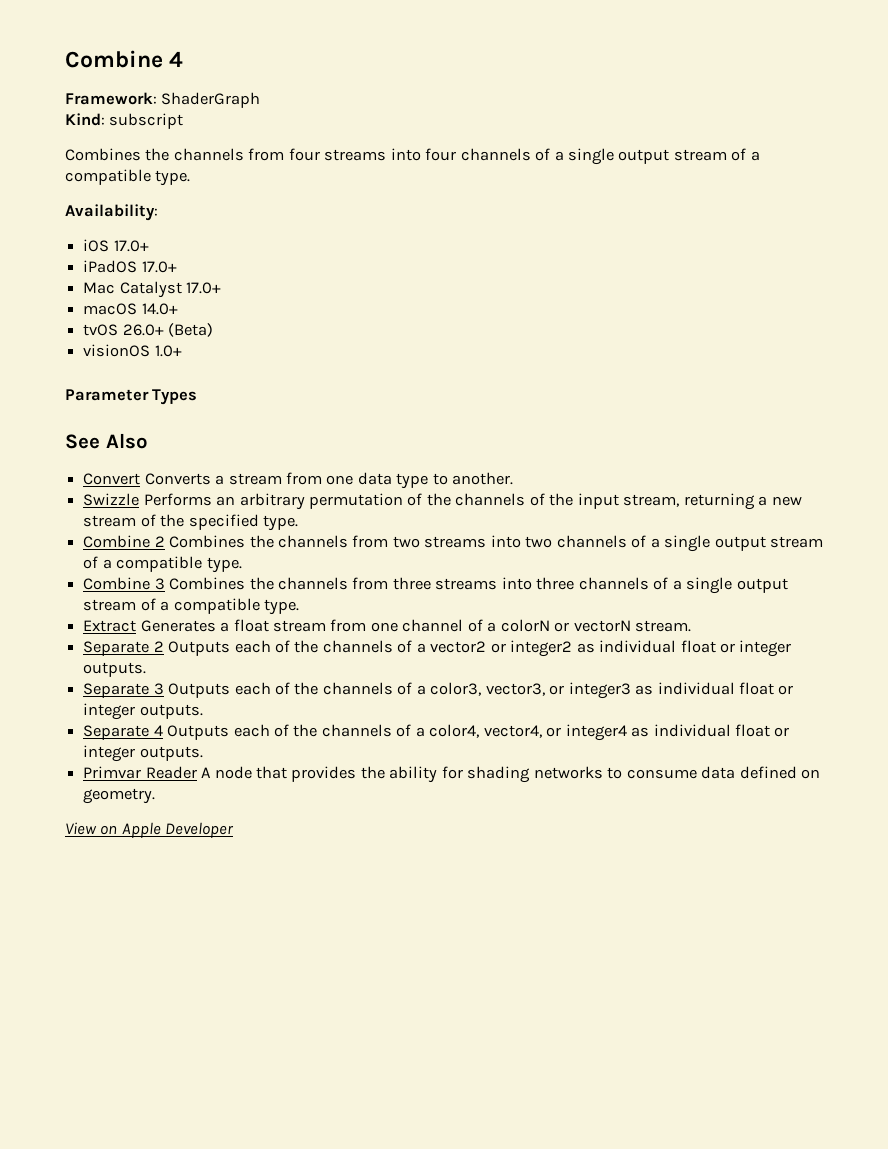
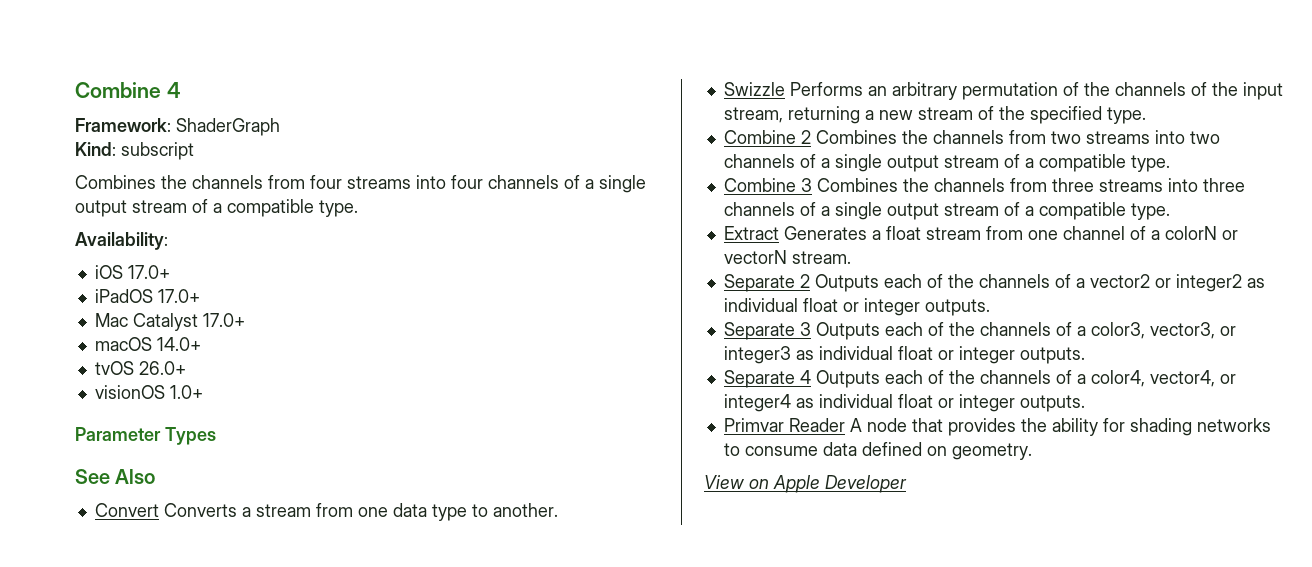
- tvOS 26.0+ (Beta)
+ tvOS 26.0+

